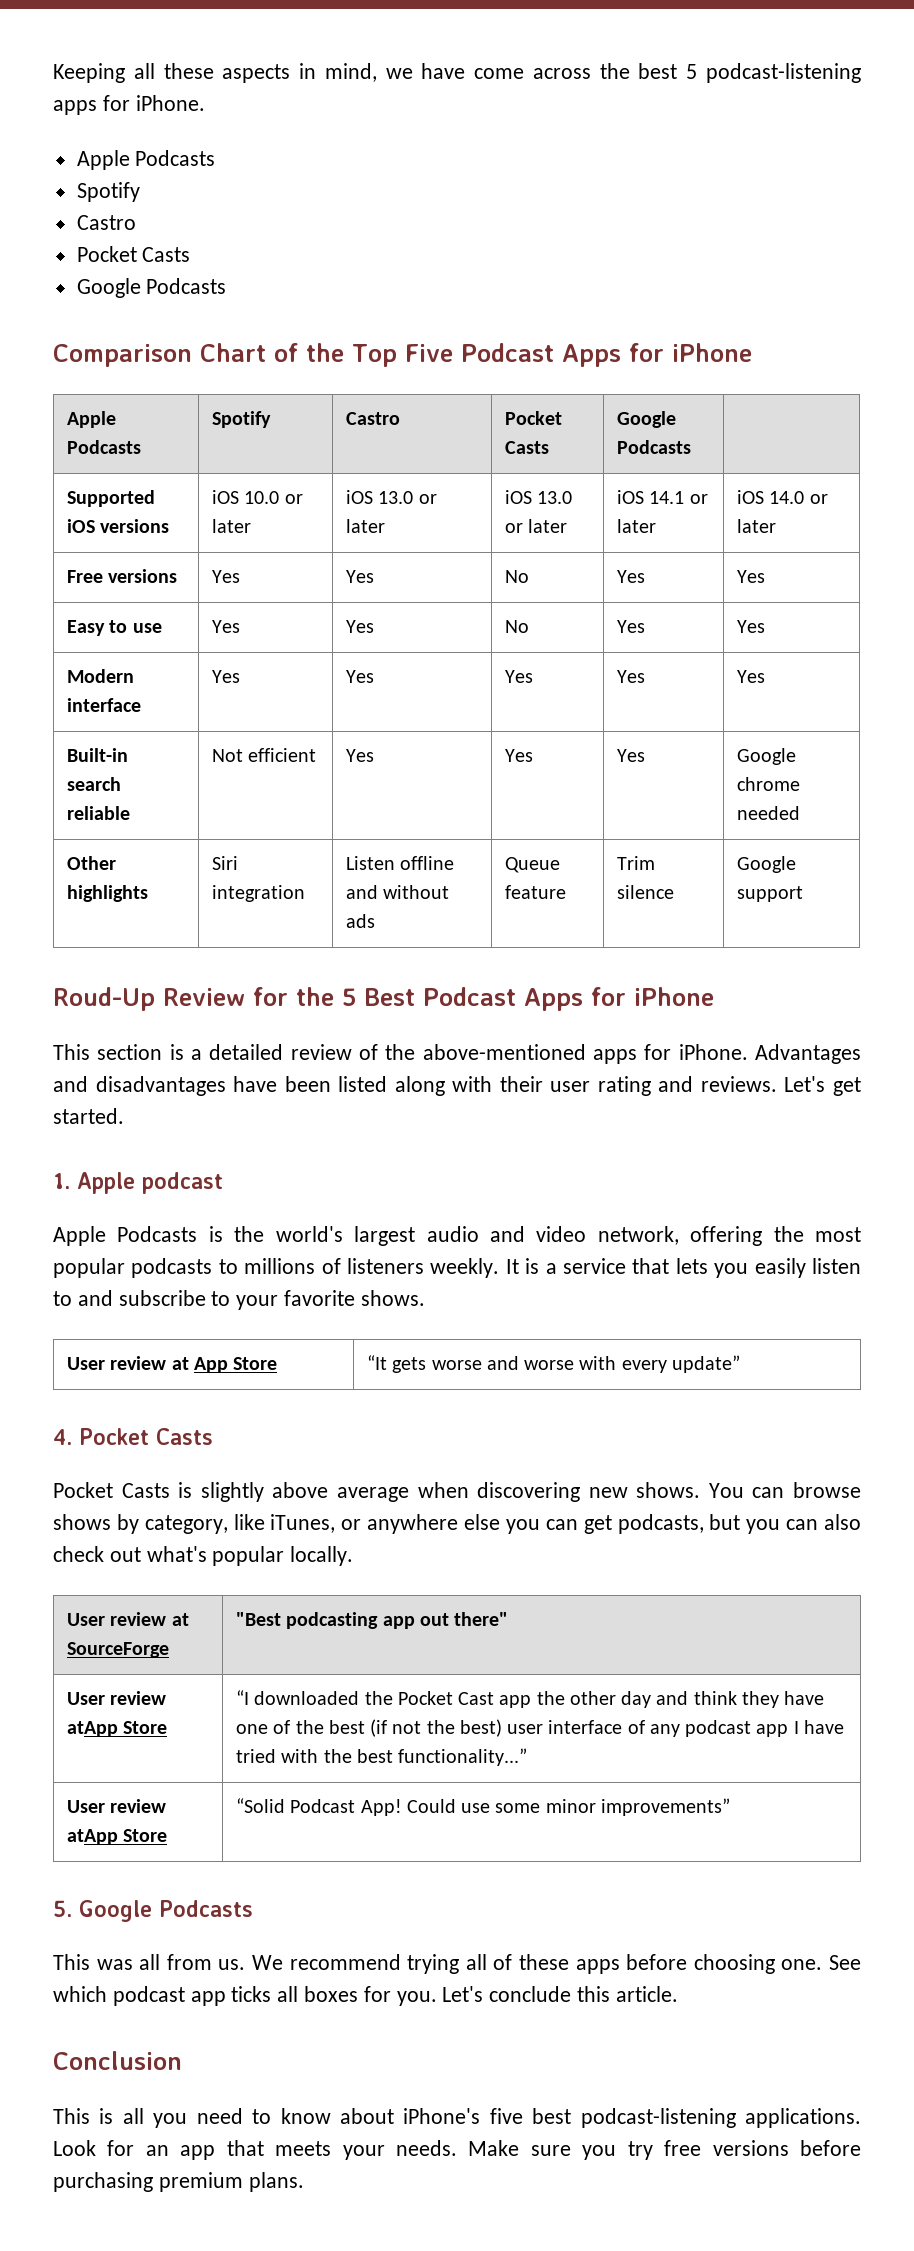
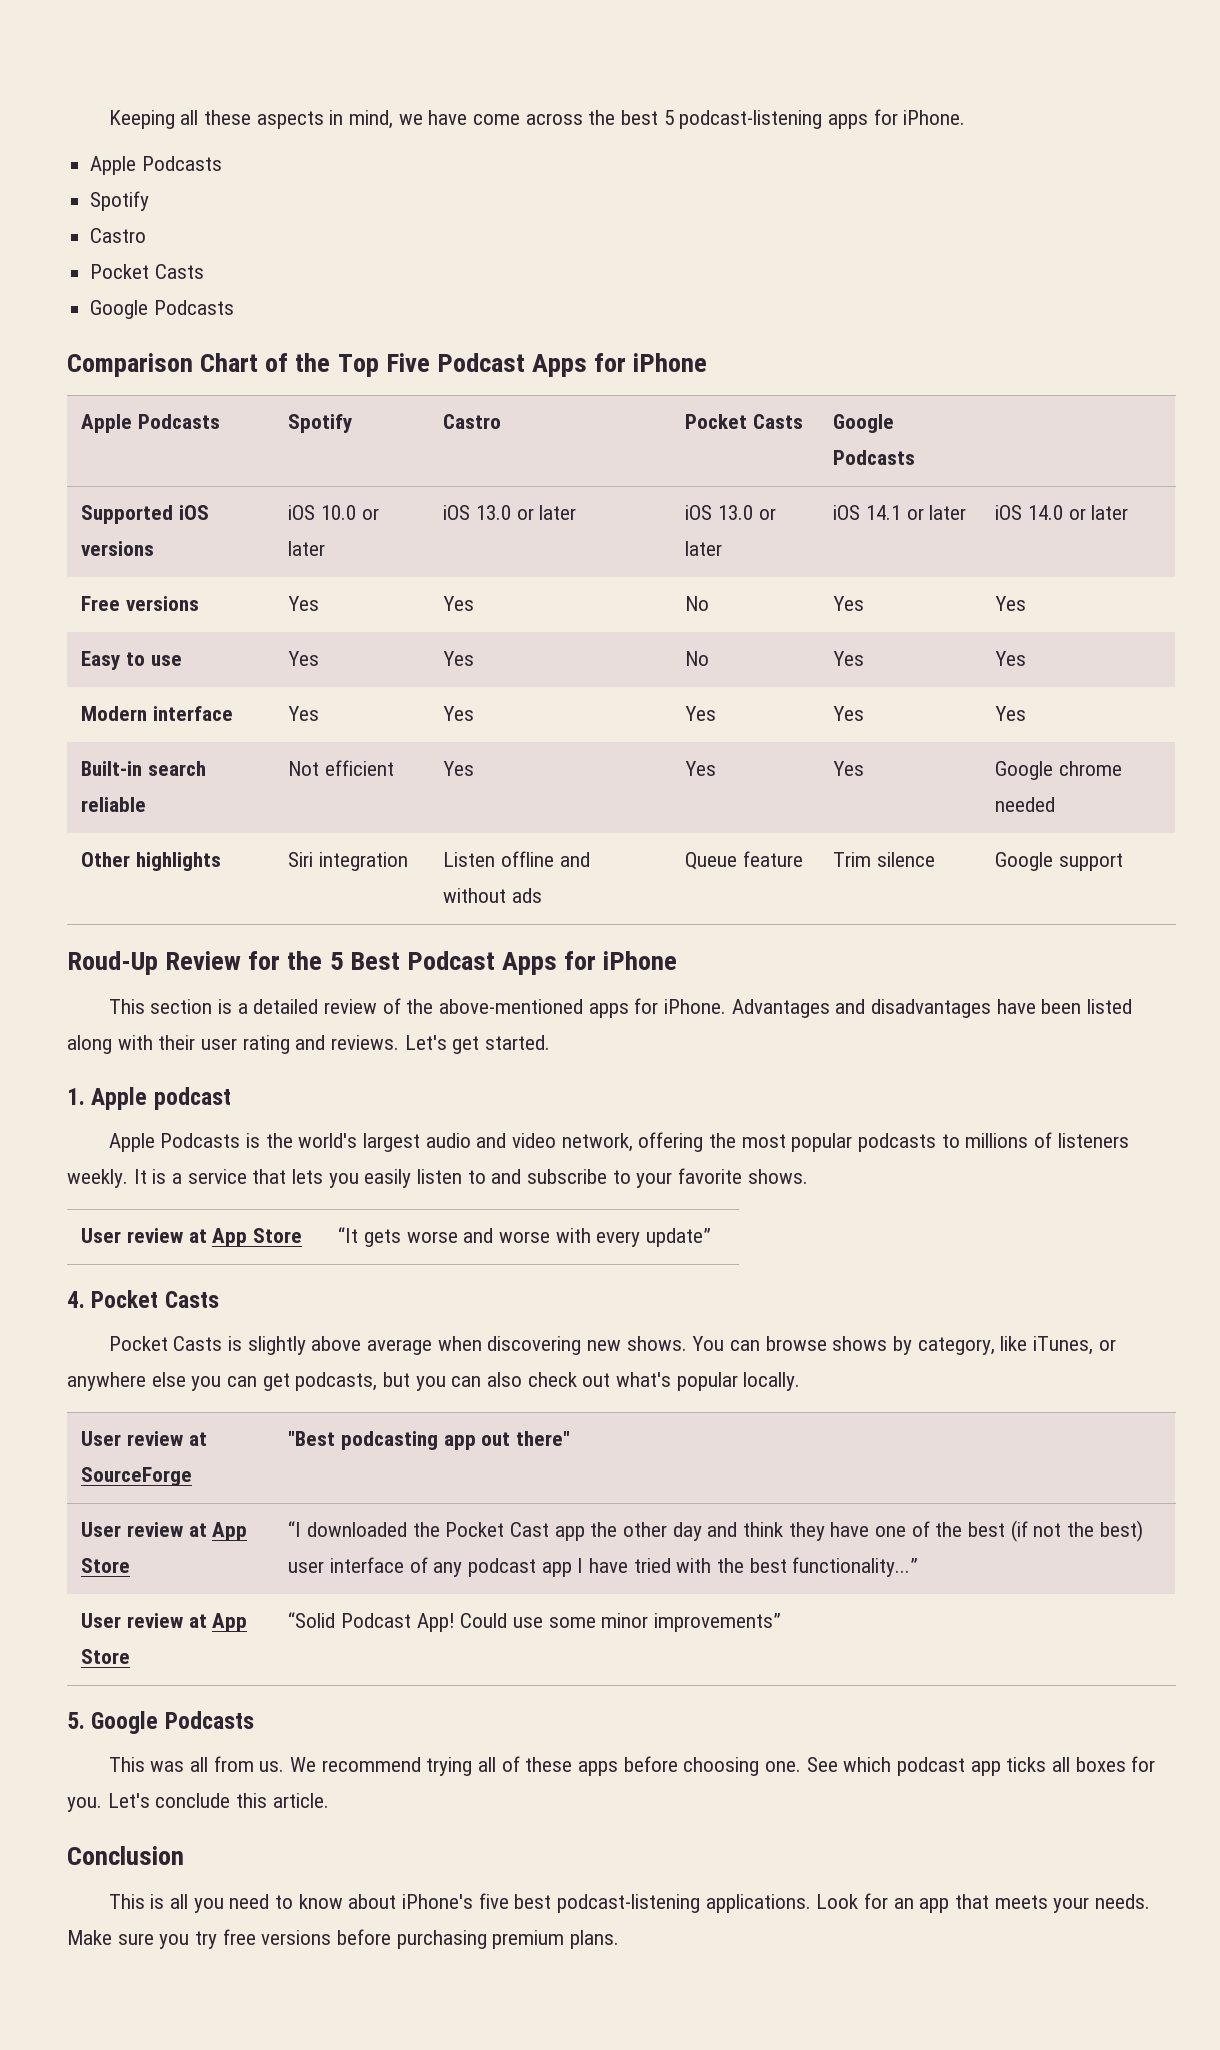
- User review atApp Store | “I downloaded the Pocket Cast app the other day and think they have one of the best (if not the best) user interface of any podcast app I have tried with the best functionality...”
+ User review at App Store | “I downloaded the Pocket Cast app the other day and think they have one of the best (if not the best) user interface of any podcast app I have tried with the best functionality...”
- User review atApp Store | “Solid Podcast App! Could use some minor improvements”
+ User review at App Store | “Solid Podcast App! Could use some minor improvements”

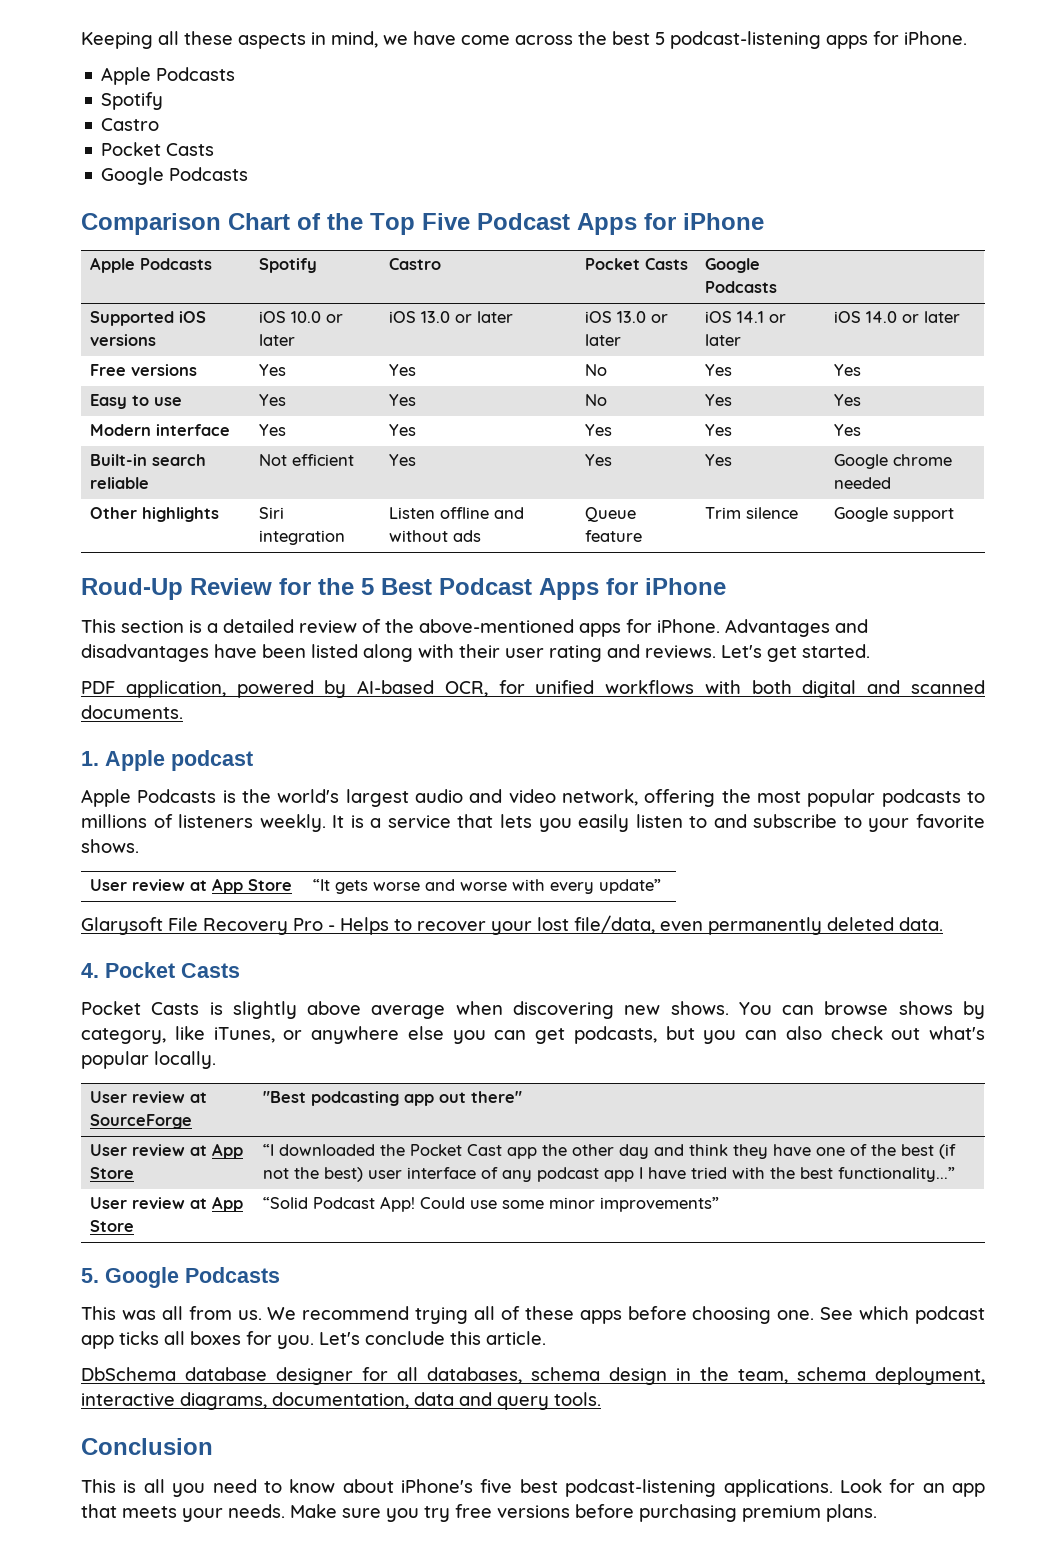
+ PDF application, powered by AI-based OCR, for unified workflows with both digital and scanned documents.
+ Glarysoft File Recovery Pro - Helps to recover your lost file/data, even permanently deleted data.
+ DbSchema database designer for all databases, schema design in the team, schema deployment, interactive diagrams, documentation, data and query tools.

